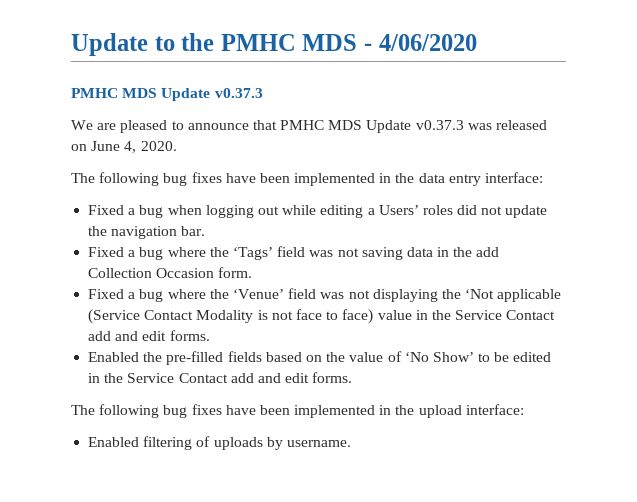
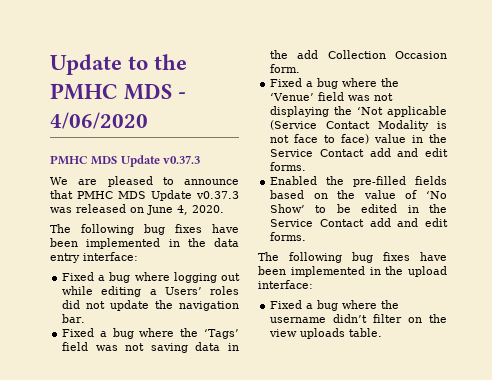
- Fixed a bug when logging out while editing a Users’ roles did not update the navigation bar.
+ Fixed a bug where logging out while editing a Users’ roles did not update the navigation bar.
- Enabled filtering of uploads by username.
+ Fixed a bug where the username didn’t filter on the view uploads table.

